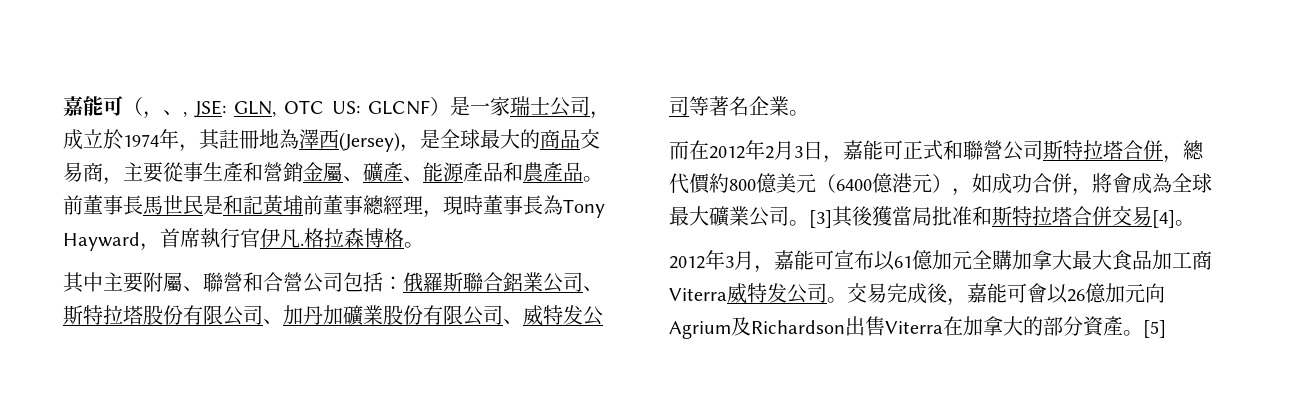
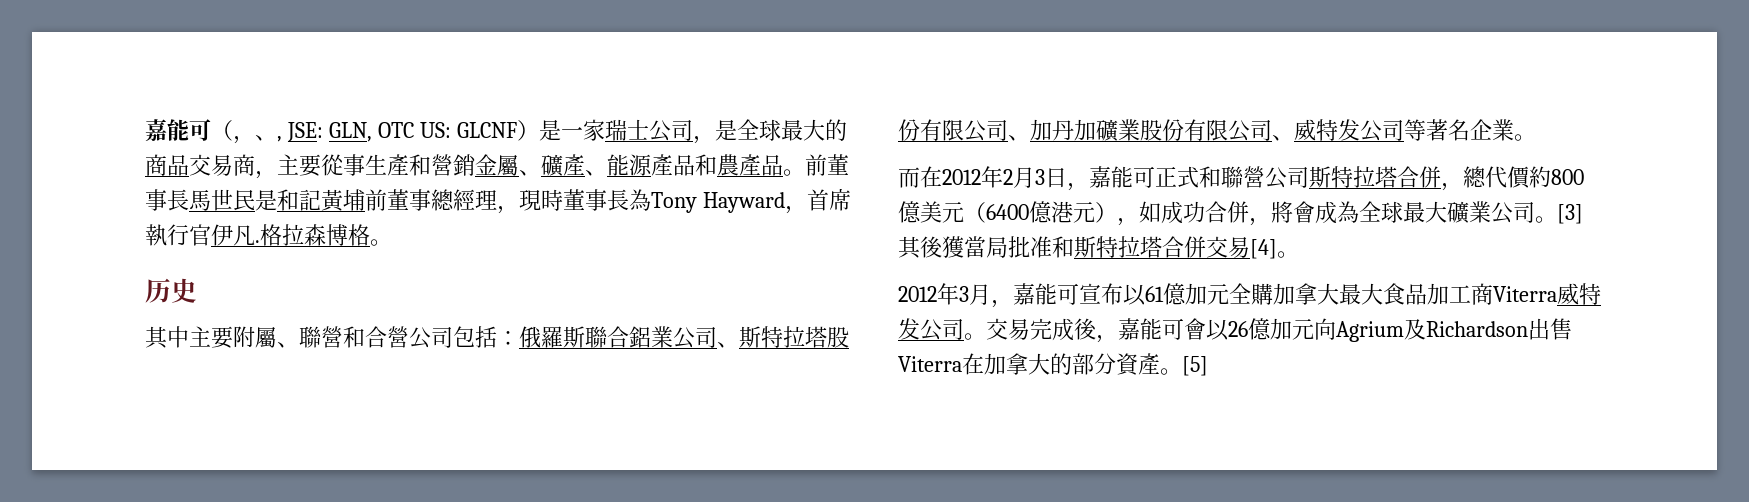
- 嘉能可（，、, JSE: GLN, OTC US: GLCNF）是一家瑞士公司，成立於1974年，其註冊地為澤西(Jersey)，是全球最大的商品交易商，主要從事生產和營銷金屬、礦產、能源產品和農產品。
+ 嘉能可（，、, JSE: GLN, OTC US: GLCNF）是一家瑞士公司，是全球最大的商品交易商，主要從事生產和營銷金屬、礦產、能源產品和農產品。
+ 历史

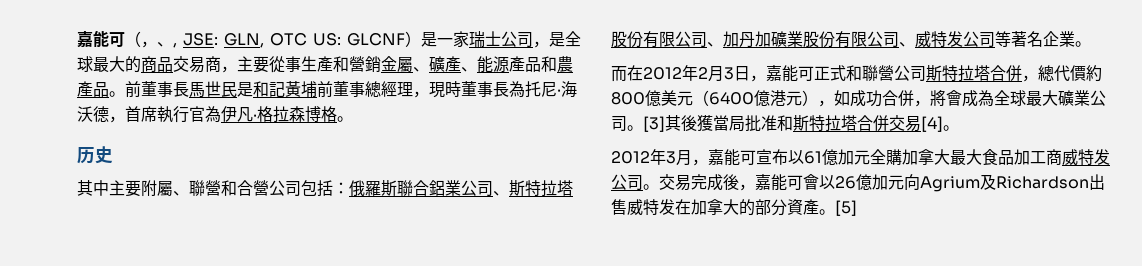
- 前董事長馬世民是和記黃埔前董事總經理，現時董事長為Tony Hayward，首席執行官伊凡.格拉森博格。
+ 前董事長馬世民是和記黃埔前董事總經理，現時董事長為托尼·海沃德，首席執行官為伊凡·格拉森博格。
- 2012年3月，嘉能可宣布以61億加元全購加拿大最大食品加工商Viterra威特发公司。
+ 2012年3月，嘉能可宣布以61億加元全購加拿大最大食品加工商威特发公司。
- 交易完成後，嘉能可會以26億加元向Agrium及Richardson出售Viterra在加拿大的部分資產。
+ 交易完成後，嘉能可會以26億加元向Agrium及Richardson出售威特发在加拿大的部分資產。

